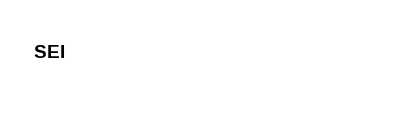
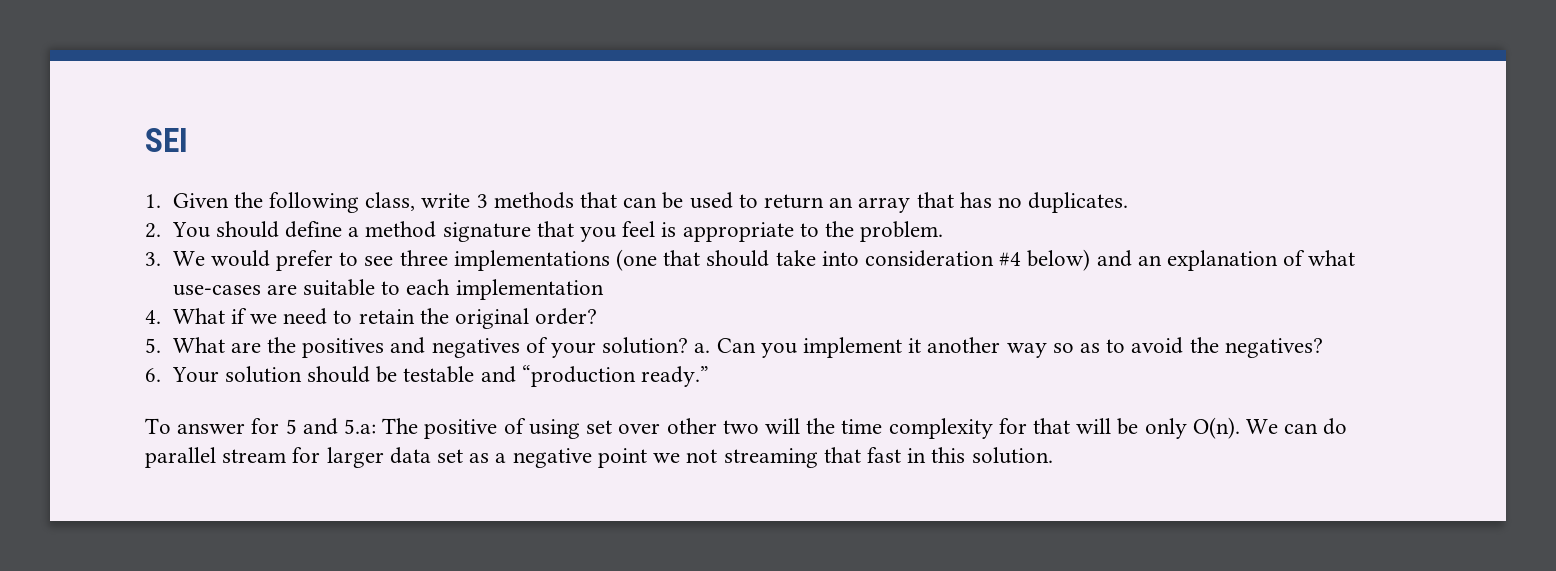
+ 1. Given the following class, write 3 methods that can be used to return an array that has no duplicates.
+ 2. You should define a method signature that you feel is appropriate to the problem.
+ 3. We would prefer to see three implementations (one that should take into consideration #4 below) and an explanation of what use-cases are suitable to each implementation
+ 4. What if we need to retain the original order?
+ 5. What are the positives and negatives of your solution? a. Can you implement it another way so as to avoid the negatives?
+ 6. Your solution should be testable and “production ready.”
+ To answer for 5 and 5.a: The positive of using set over other two will the time complexity for that will be only O(n). We can do parallel stream for larger data set as a negative point we not streaming that fast in this solution.

